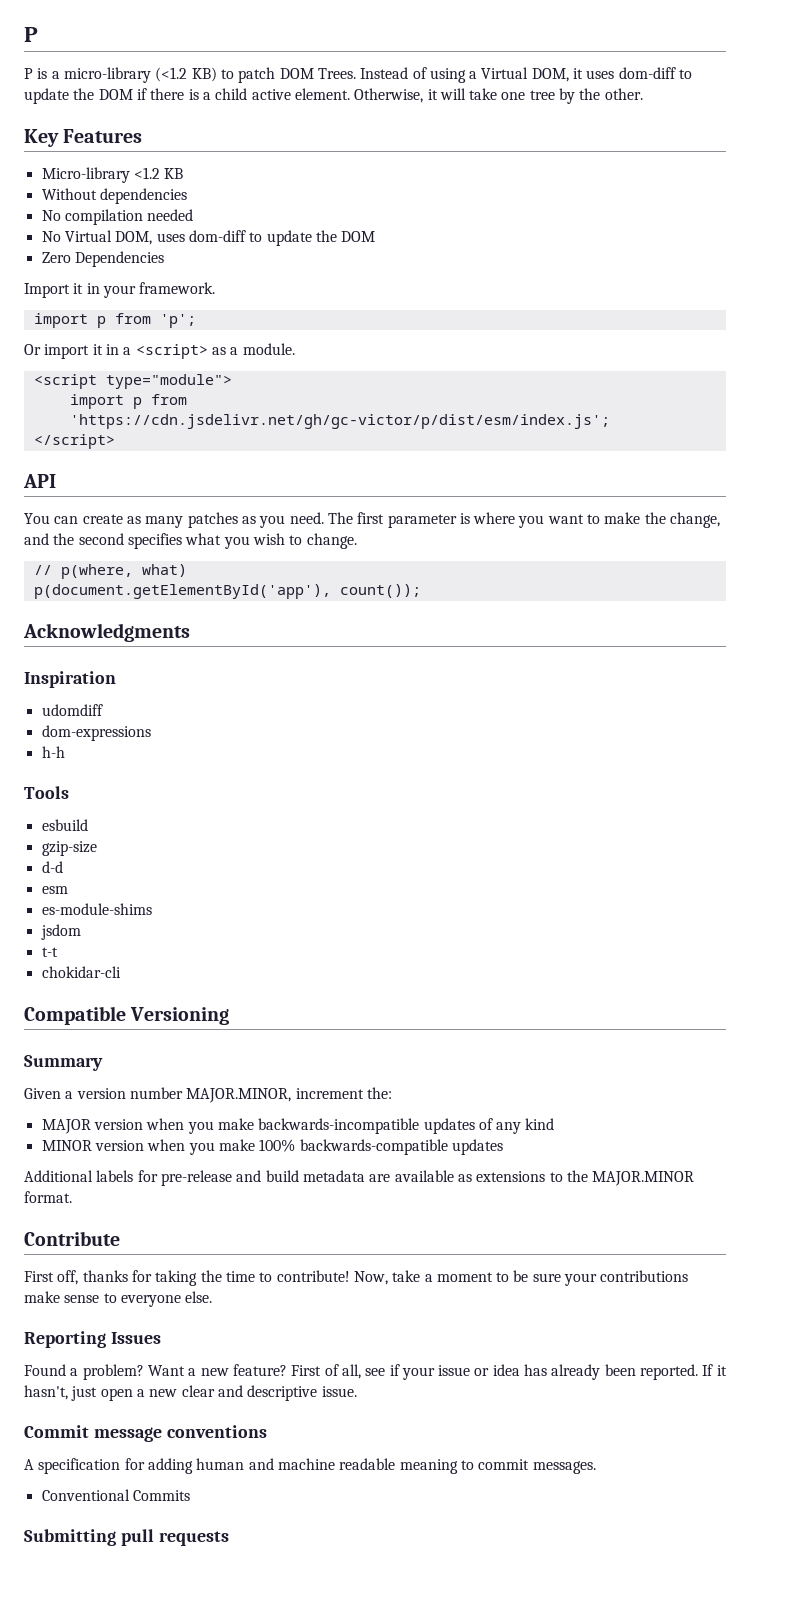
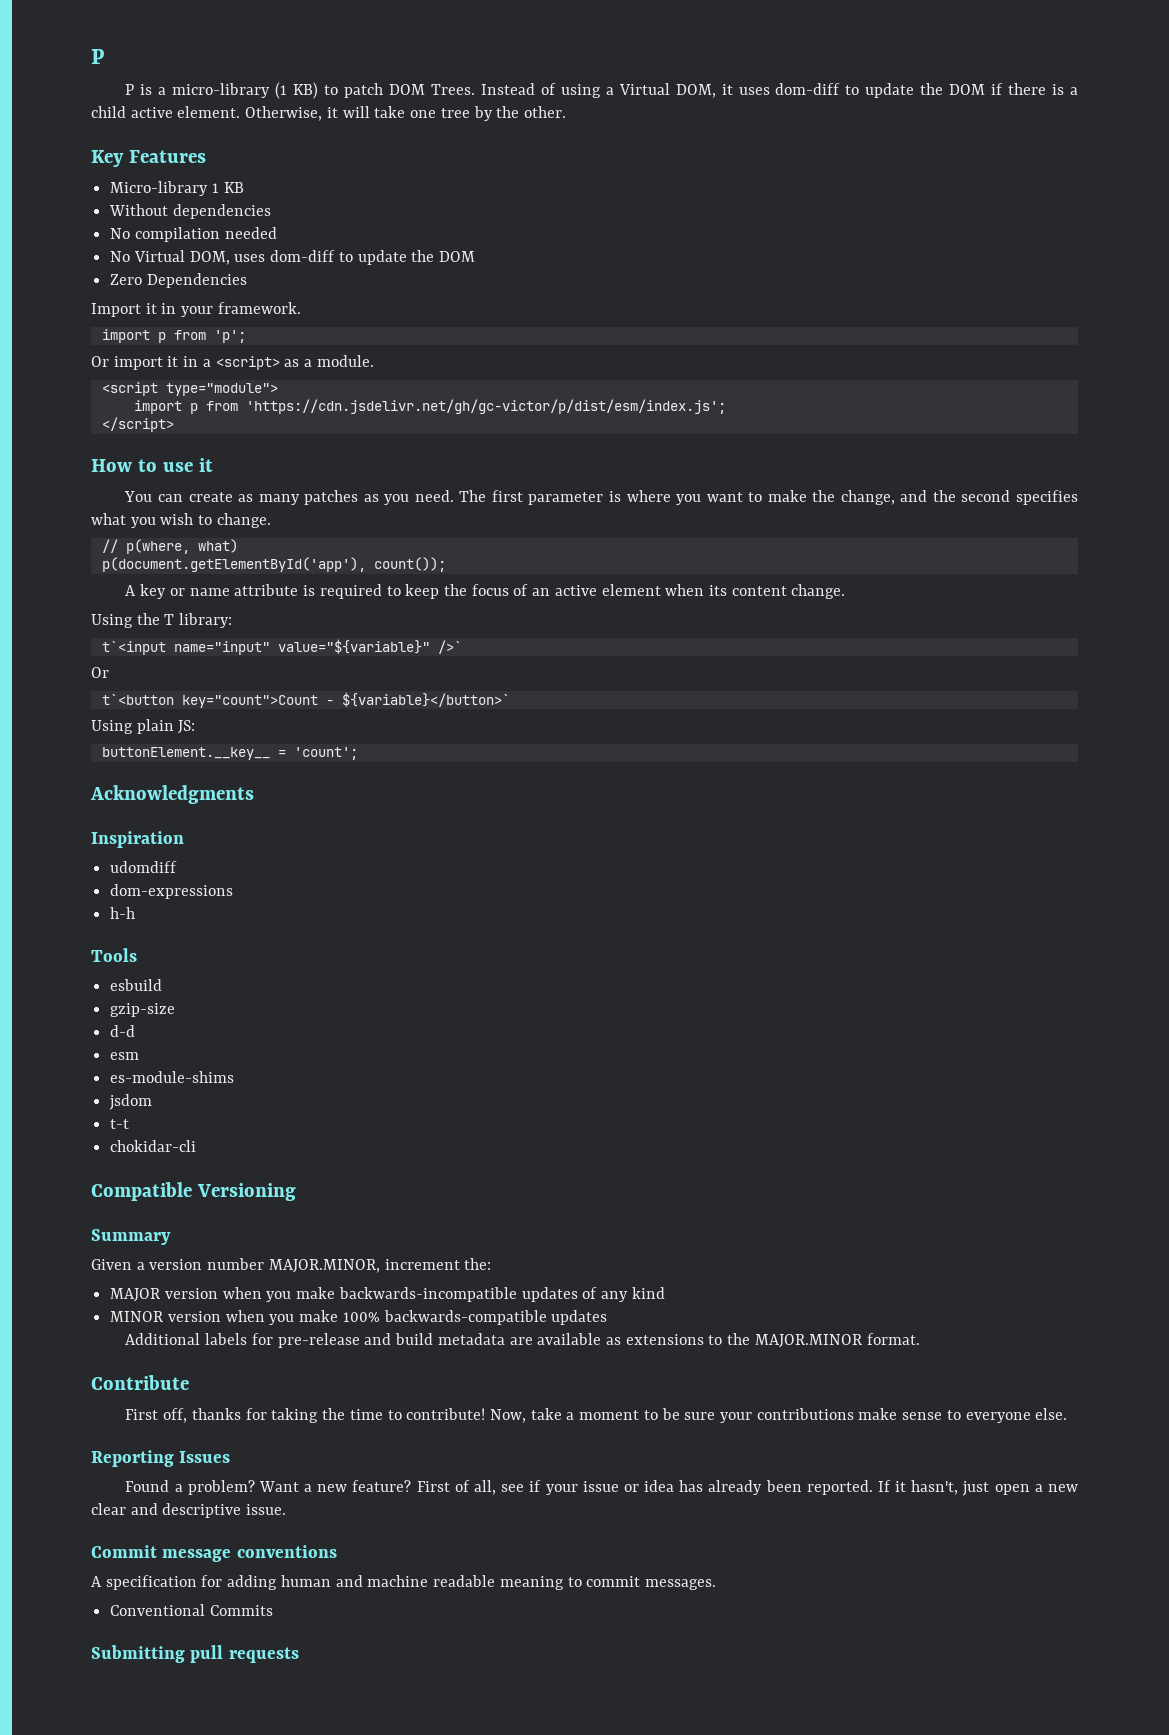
- P is a micro-library (<1.2 KB) to patch DOM Trees.
+ P is a micro-library (1 KB) to patch DOM Trees.
- Micro-library <1.2 KB
+ Micro-library 1 KB
- API
+ How to use it
+ A key or name attribute is required to keep the focus of an active element when its content change.
+ Using the T library:
+ t`<input name="input" value="${variable}" />`
+ Or
+ t`<button key="count">Count - ${variable}</button>`
+ Using plain JS:
+ buttonElement.__key__ = 'count';

